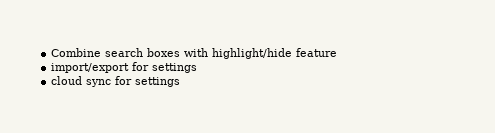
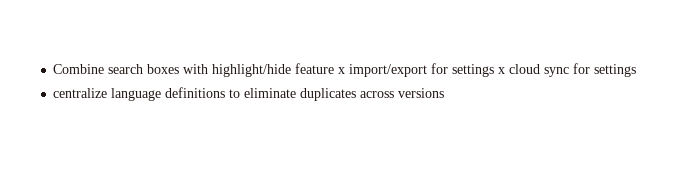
- Combine search boxes with highlight/hide feature
- import/export for settings
- cloud sync for settings
+ Combine search boxes with highlight/hide feature x import/export for settings x cloud sync for settings
+ centralize language definitions to eliminate duplicates across versions

